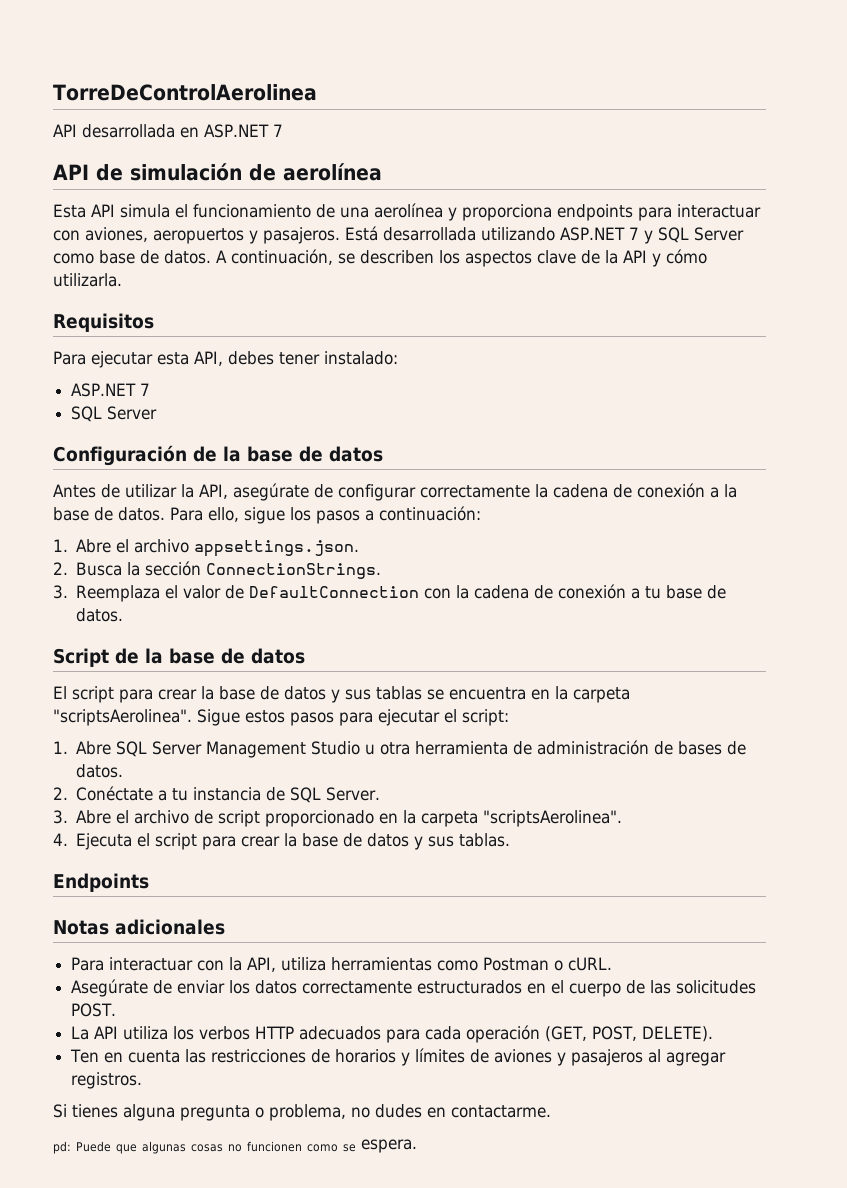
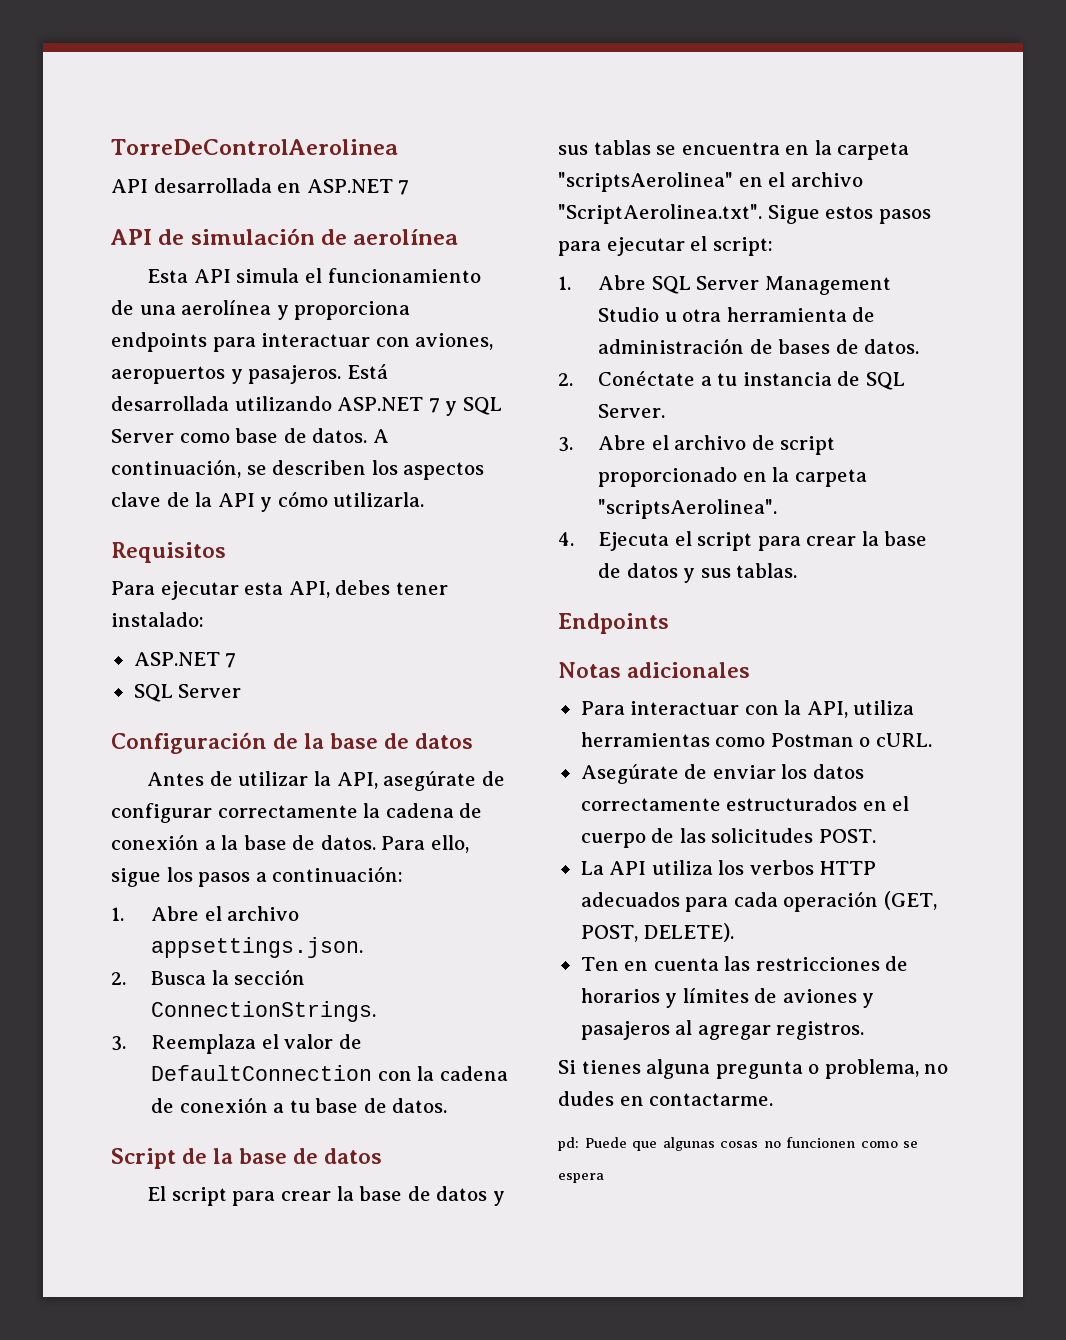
- El script para crear la base de datos y sus tablas se encuentra en la carpeta "scriptsAerolinea". Sigue estos pasos para ejecutar el script:
+ El script para crear la base de datos y sus tablas se encuentra en la carpeta "scriptsAerolinea" en el archivo "ScriptAerolinea.txt". Sigue estos pasos para ejecutar el script:
- pd: Puede que algunas cosas no funcionen como se espera.
+ pd: Puede que algunas cosas no funcionen como se espera

